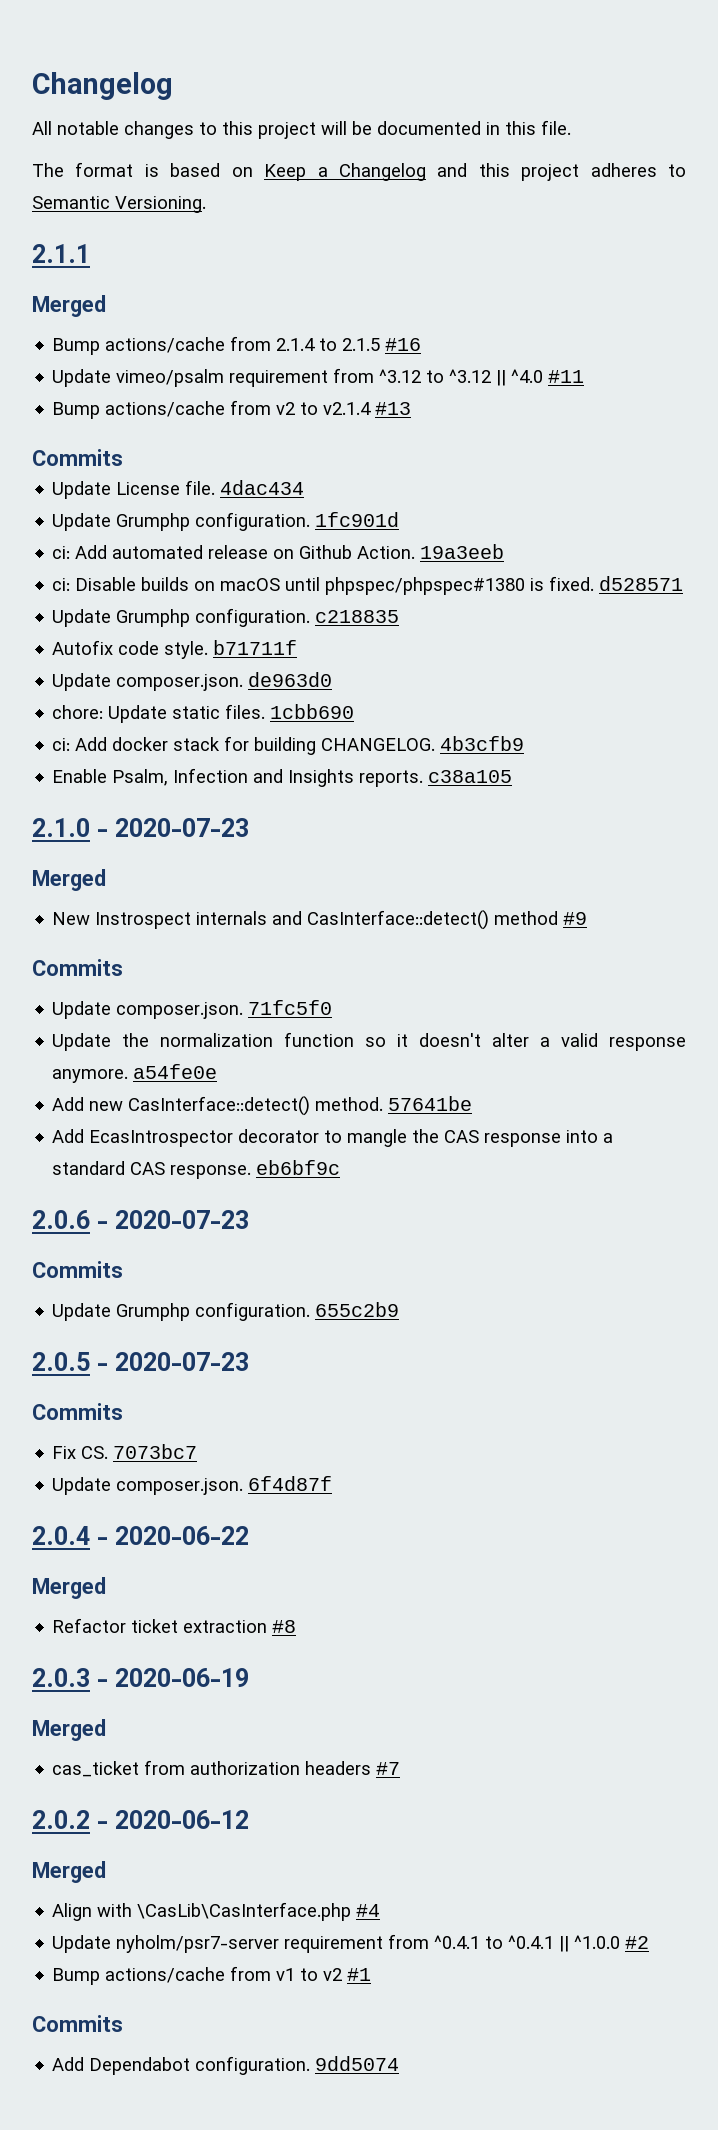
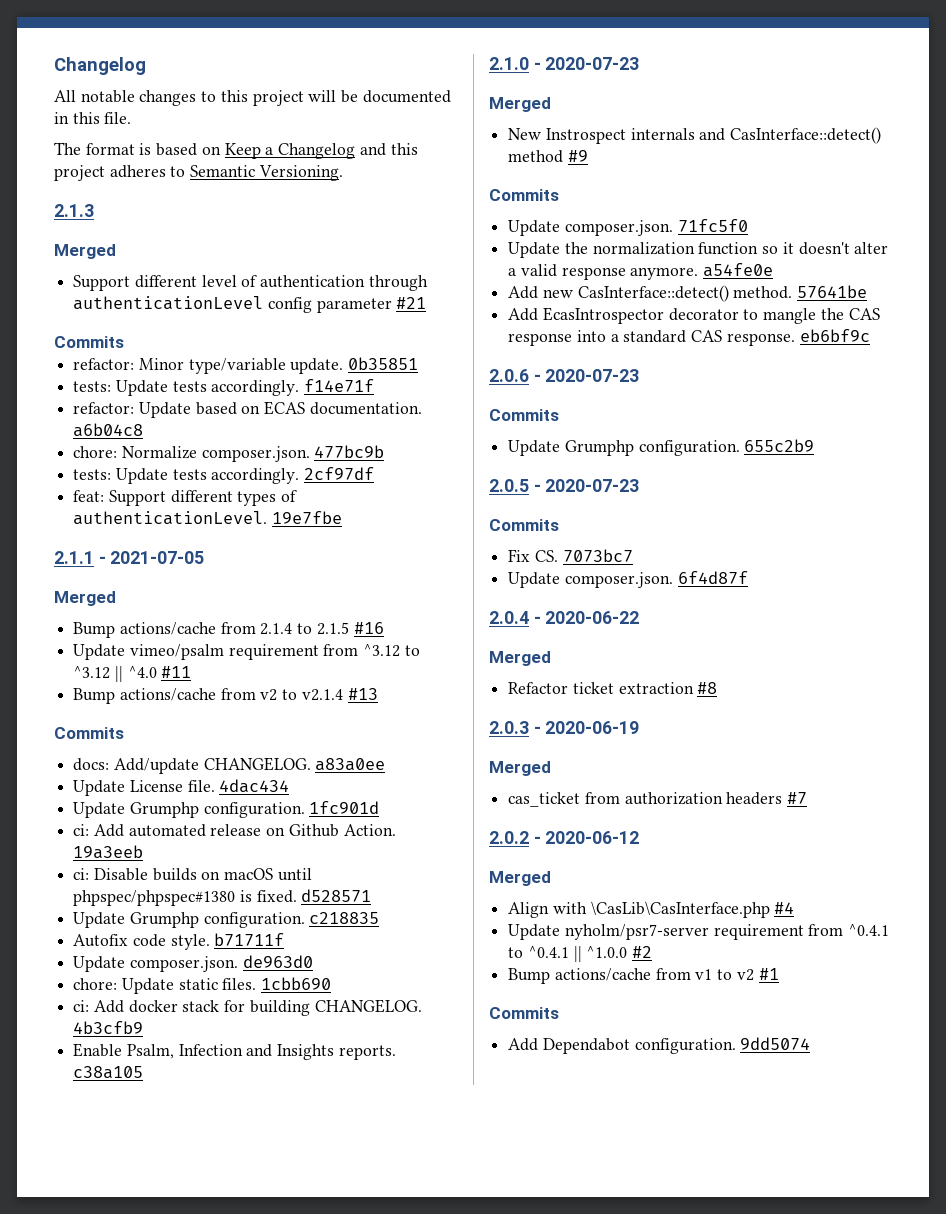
+ 2.1.3
+ Merged
+ Support different level of authentication through authenticationLevel config parameter #21
+ Commits
+ refactor: Minor type/variable update. 0b35851
+ tests: Update tests accordingly. f14e71f
+ refactor: Update based on ECAS documentation. a6b04c8
+ chore: Normalize composer.json. 477bc9b
+ tests: Update tests accordingly. 2cf97df
+ feat: Support different types of authenticationLevel. 19e7fbe
- 2.1.1
+ 2.1.1 - 2021-07-05
+ docs: Add/update CHANGELOG. a83a0ee

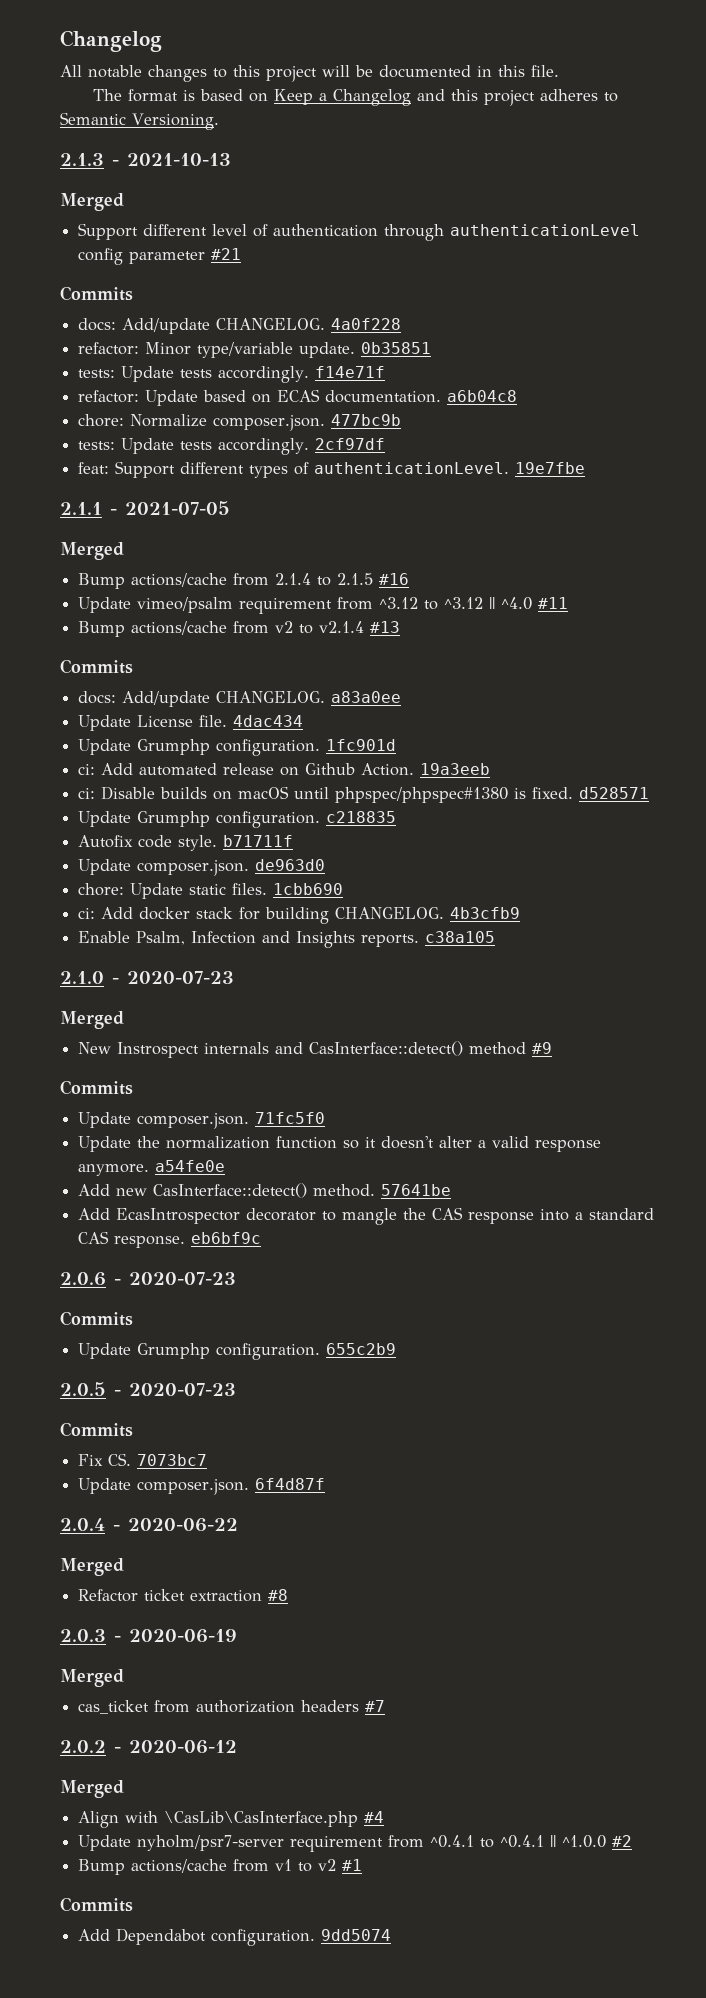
- 2.1.3
+ 2.1.3 - 2021-10-13
+ docs: Add/update CHANGELOG. 4a0f228

